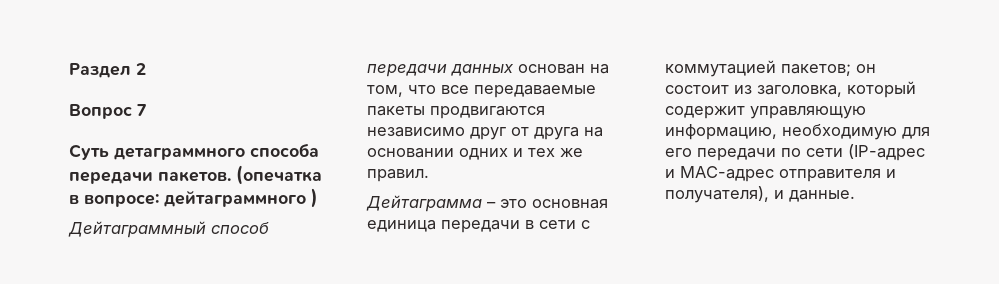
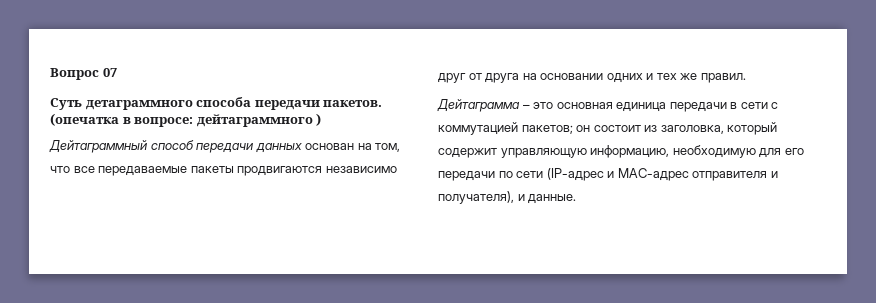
- Раздел 2
- Вопрос 7
+ Вопрос 07

